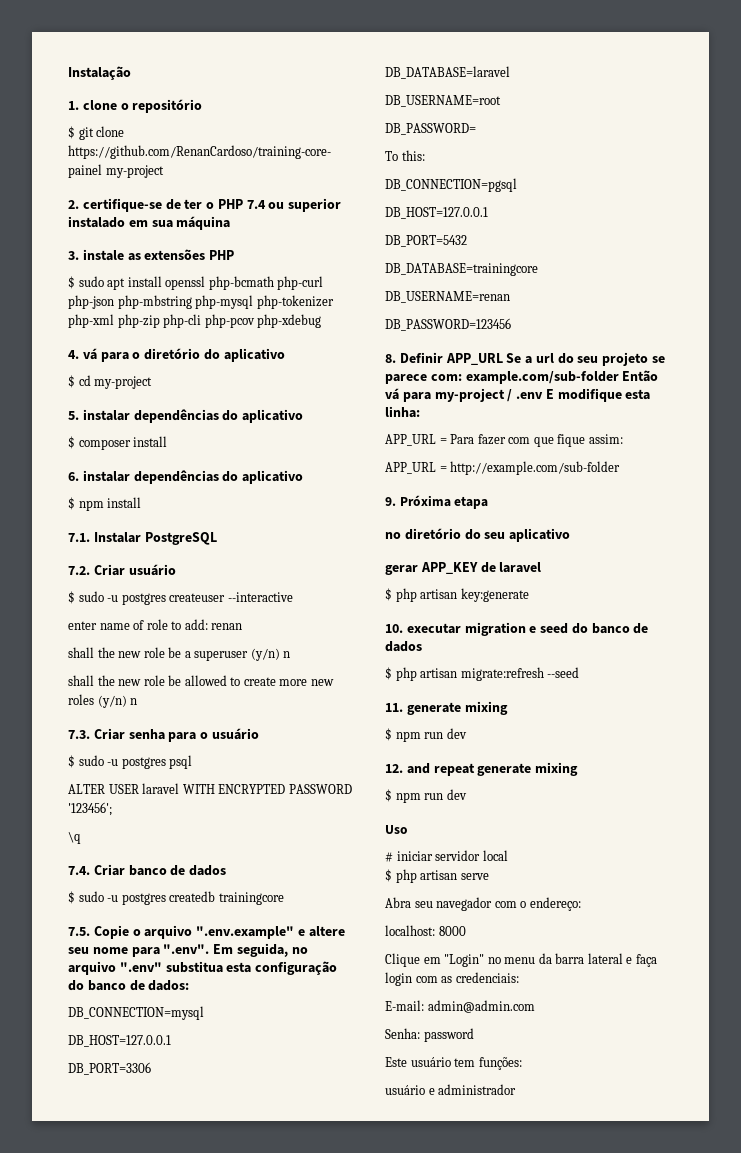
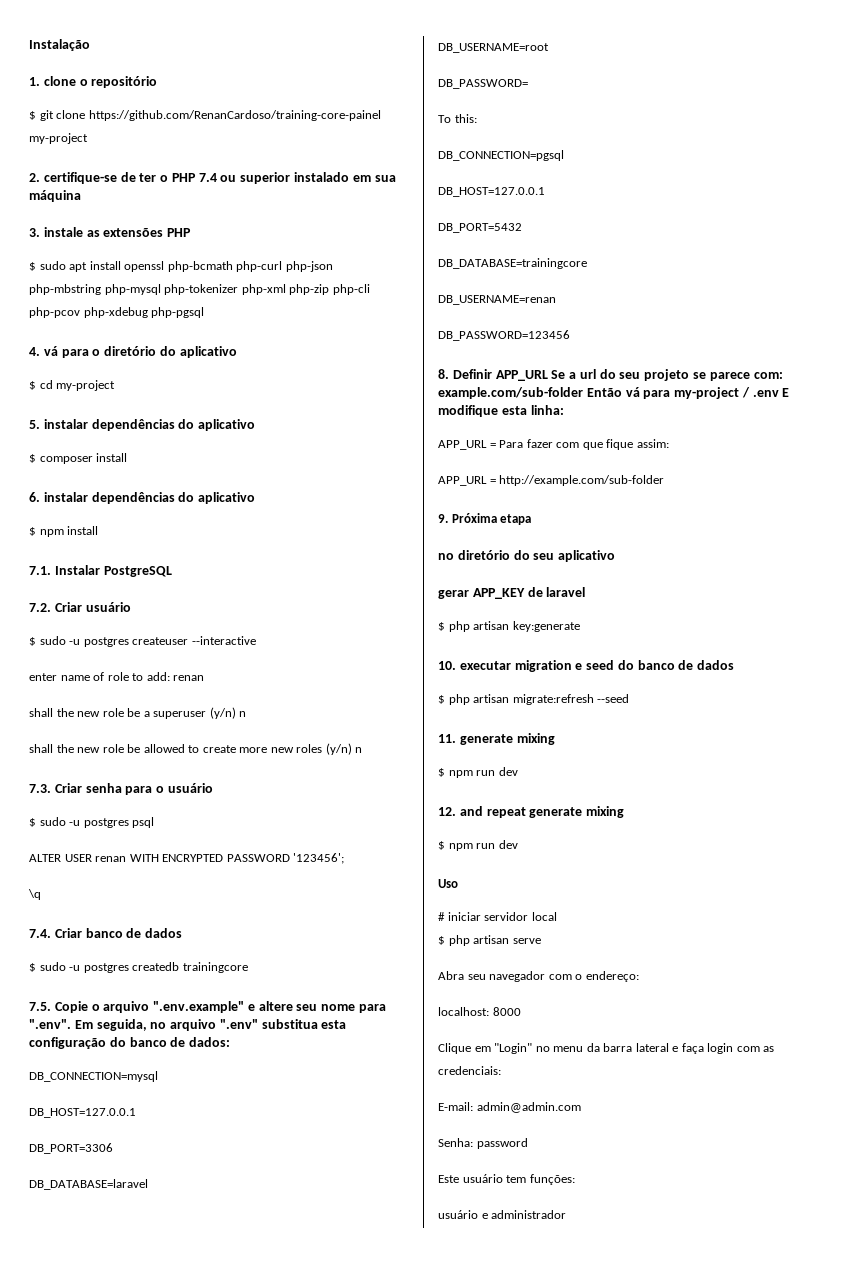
- $ sudo apt install openssl php-bcmath php-curl php-json php-mbstring php-mysql php-tokenizer php-xml php-zip php-cli php-pcov php-xdebug
+ $ sudo apt install openssl php-bcmath php-curl php-json php-mbstring php-mysql php-tokenizer php-xml php-zip php-cli php-pcov php-xdebug php-pgsql
- ALTER USER laravel WITH ENCRYPTED PASSWORD '123456';
+ ALTER USER renan WITH ENCRYPTED PASSWORD '123456';

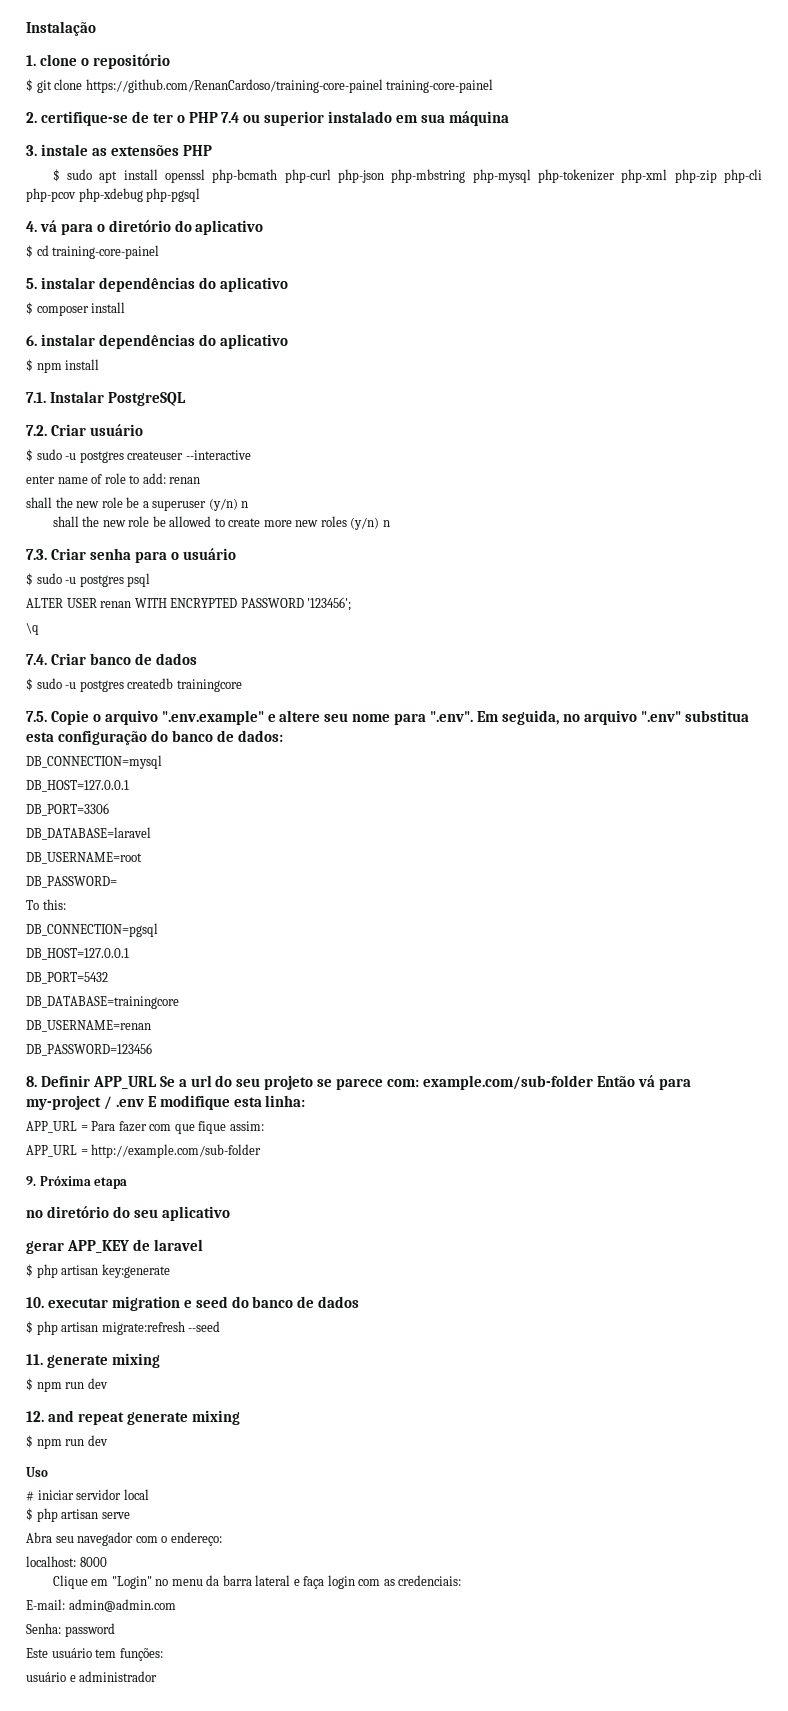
- $ git clone https://github.com/RenanCardoso/training-core-painel my-project
+ $ git clone https://github.com/RenanCardoso/training-core-painel training-core-painel
- $ cd my-project
+ $ cd training-core-painel

